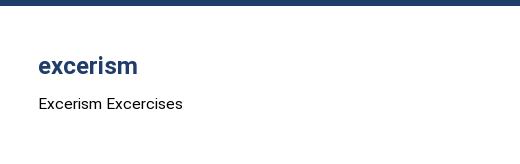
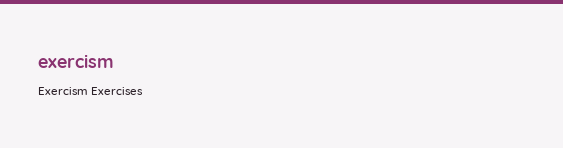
- excerism
- Excerism Excercises
+ exercism
+ Exercism Exercises

